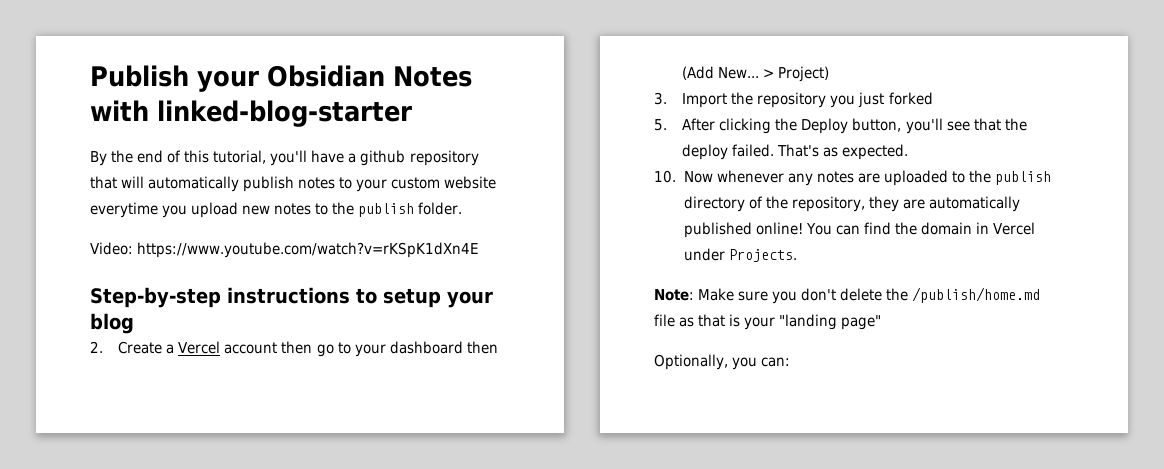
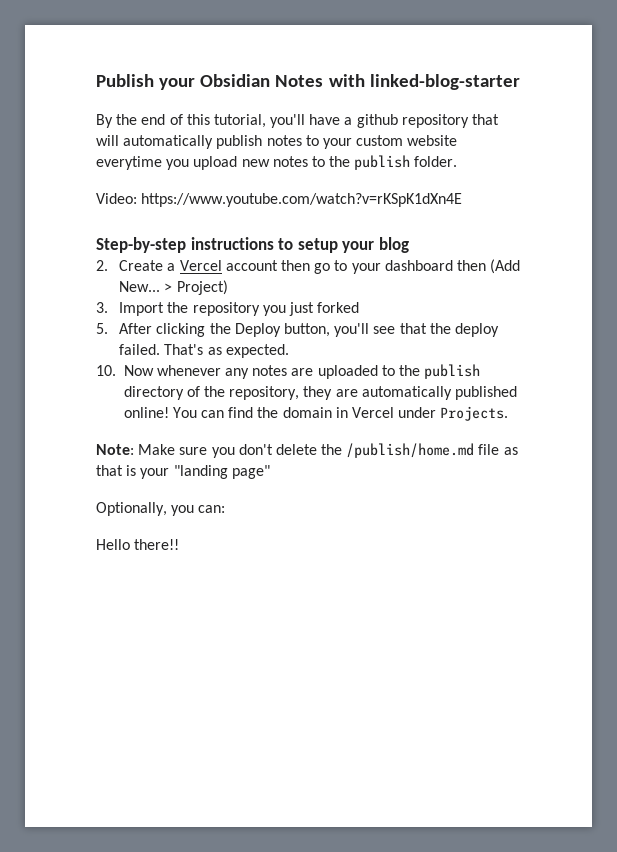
+ Hello there!!

